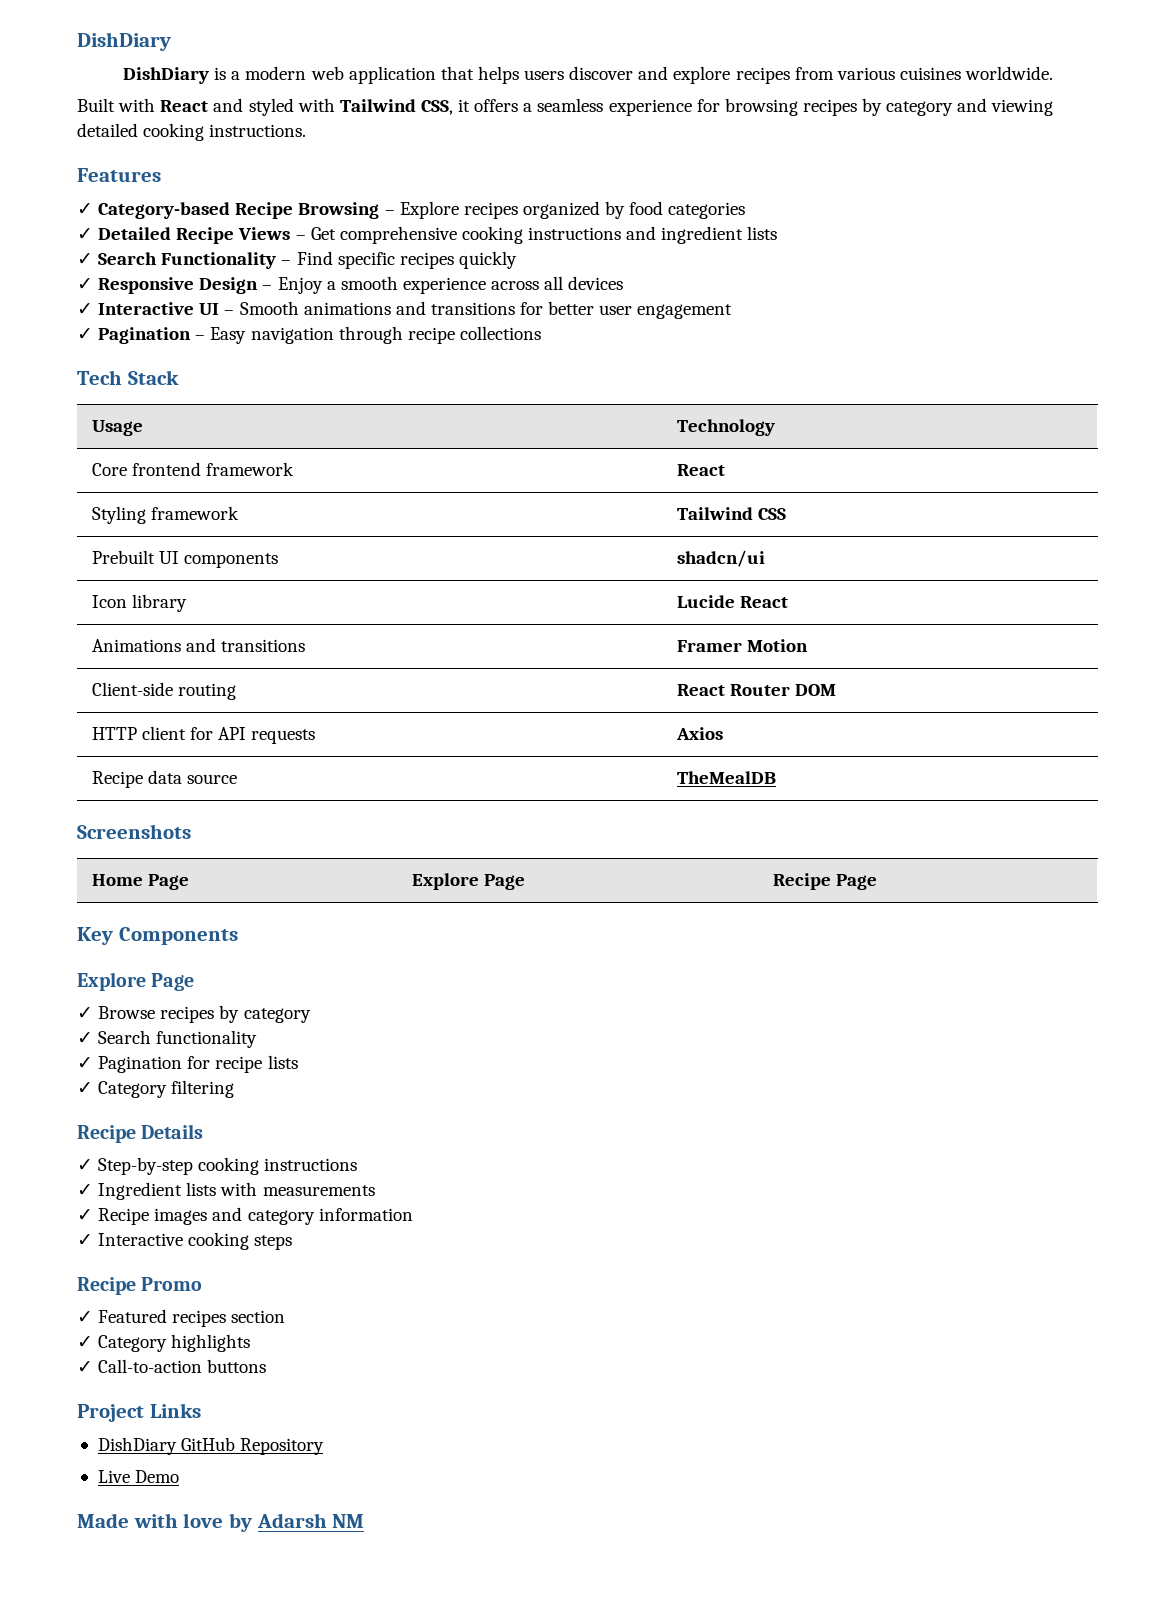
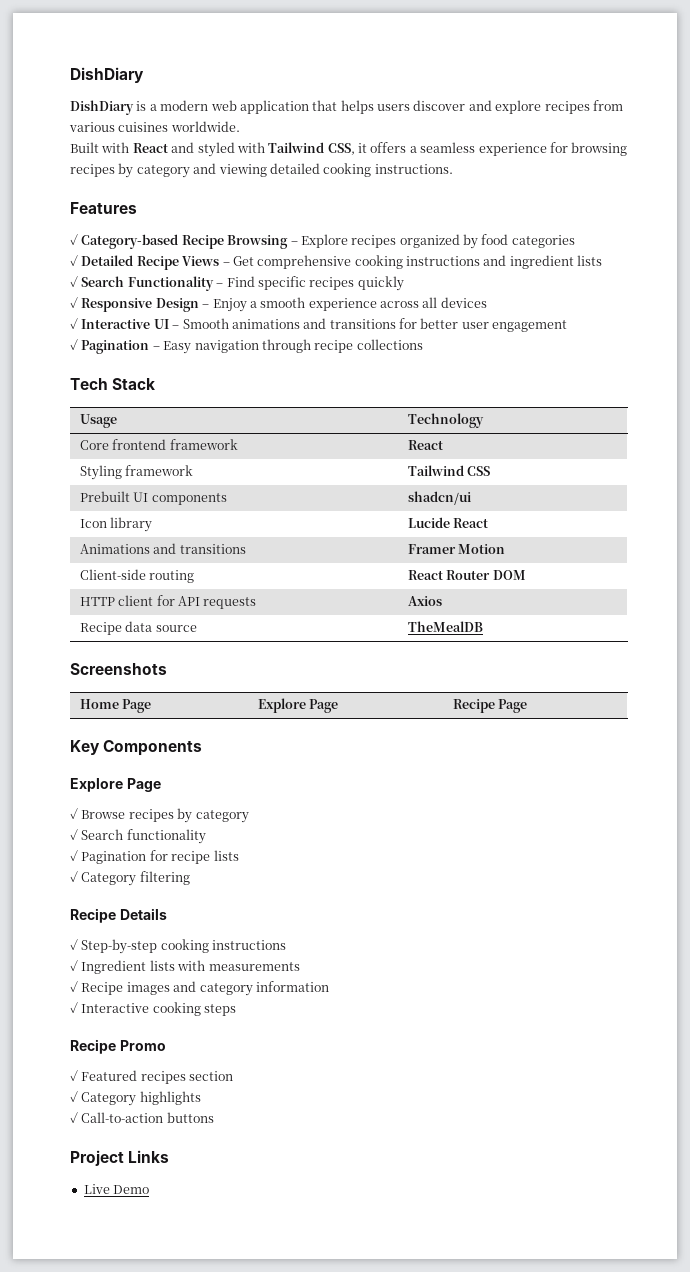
- DishDiary GitHub Repository
- Made with love by Adarsh NM

